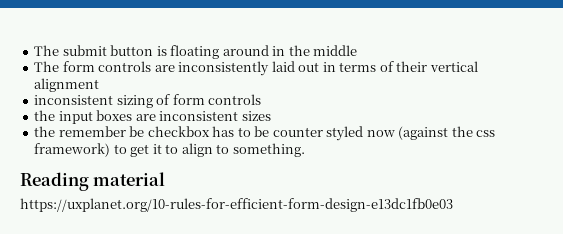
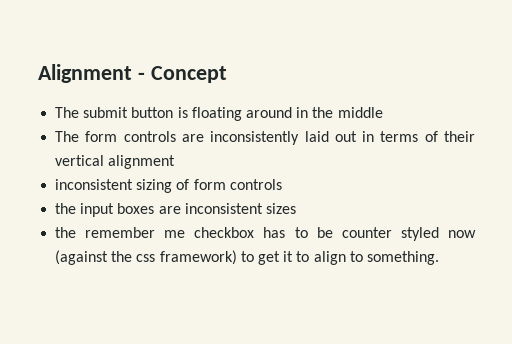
+ Alignment - Concept
- the remember be checkbox has to be counter styled now (against the css framework) to get it to align to something.
+ the remember me checkbox has to be counter styled now (against the css framework) to get it to align to something.
- Reading material
- https://uxplanet.org/10-rules-for-efficient-form-design-e13dc1fb0e03

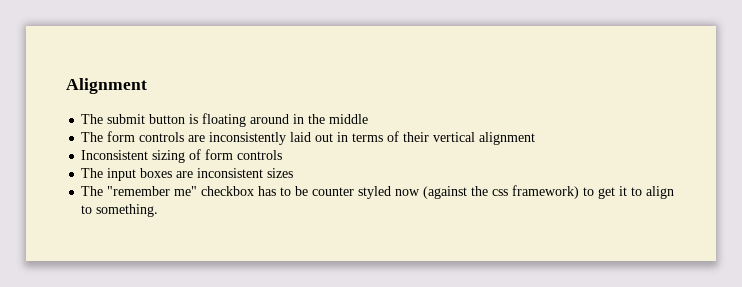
- Alignment - Concept
+ Alignment
- inconsistent sizing of form controls
+ Inconsistent sizing of form controls
- the input boxes are inconsistent sizes
+ The input boxes are inconsistent sizes
- the remember me checkbox has to be counter styled now (against the css framework) to get it to align to something.
+ The "remember me" checkbox has to be counter styled now (against the css framework) to get it to align to something.

